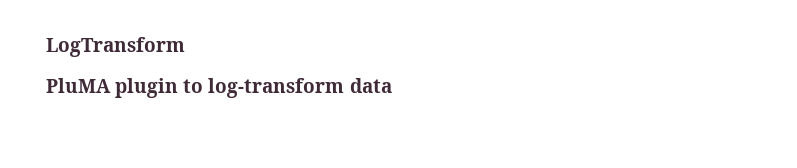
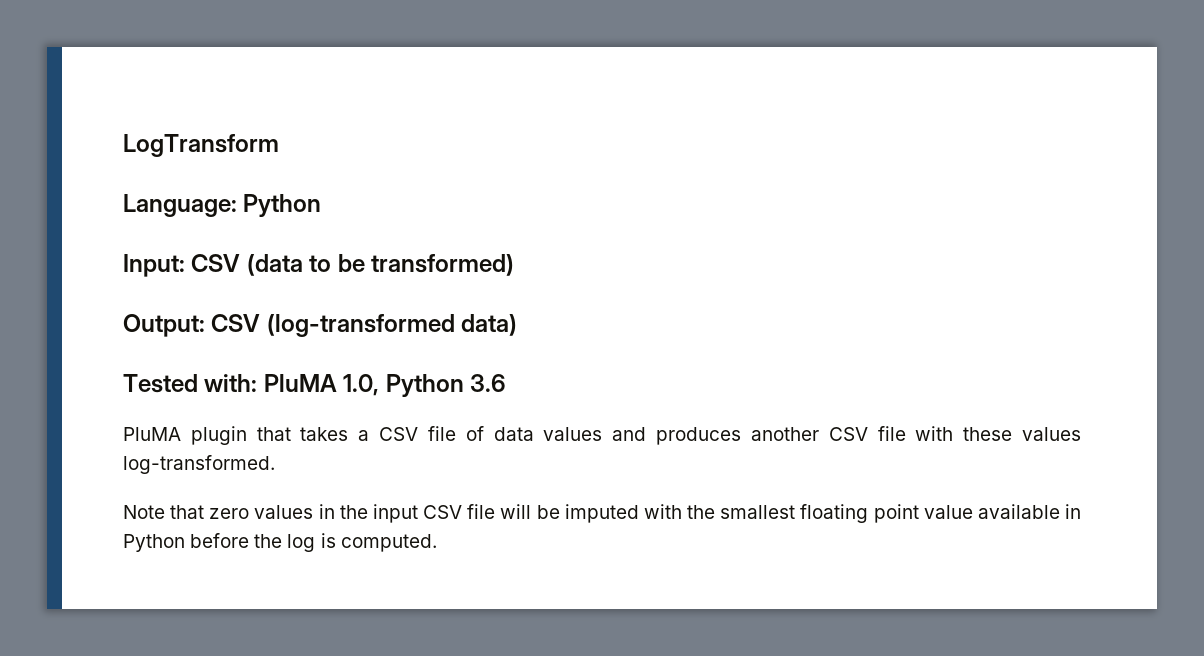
- PluMA plugin to log-transform data
+ Language: Python
+ Input: CSV (data to be transformed)
+ Output: CSV (log-transformed data)
+ Tested with: PluMA 1.0, Python 3.6
+ PluMA plugin that takes a CSV file of data values and produces another CSV file with these values log-transformed.
+ Note that zero values in the input CSV file will be imputed with the smallest floating point value available in Python before the log is computed.

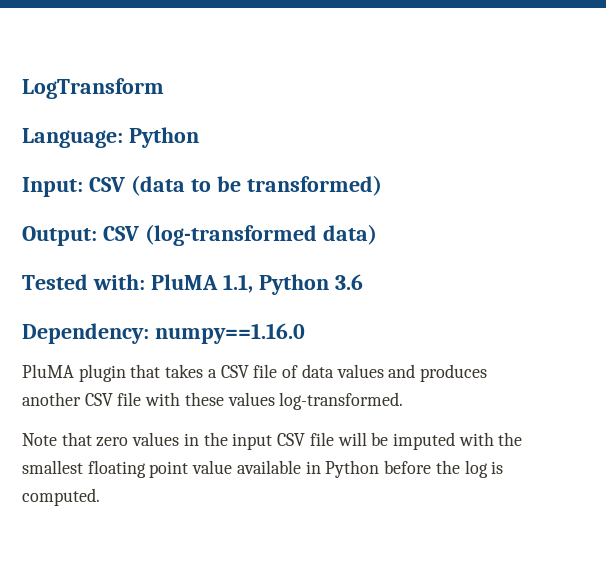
- Tested with: PluMA 1.0, Python 3.6
+ Tested with: PluMA 1.1, Python 3.6
+ Dependency: numpy==1.16.0

